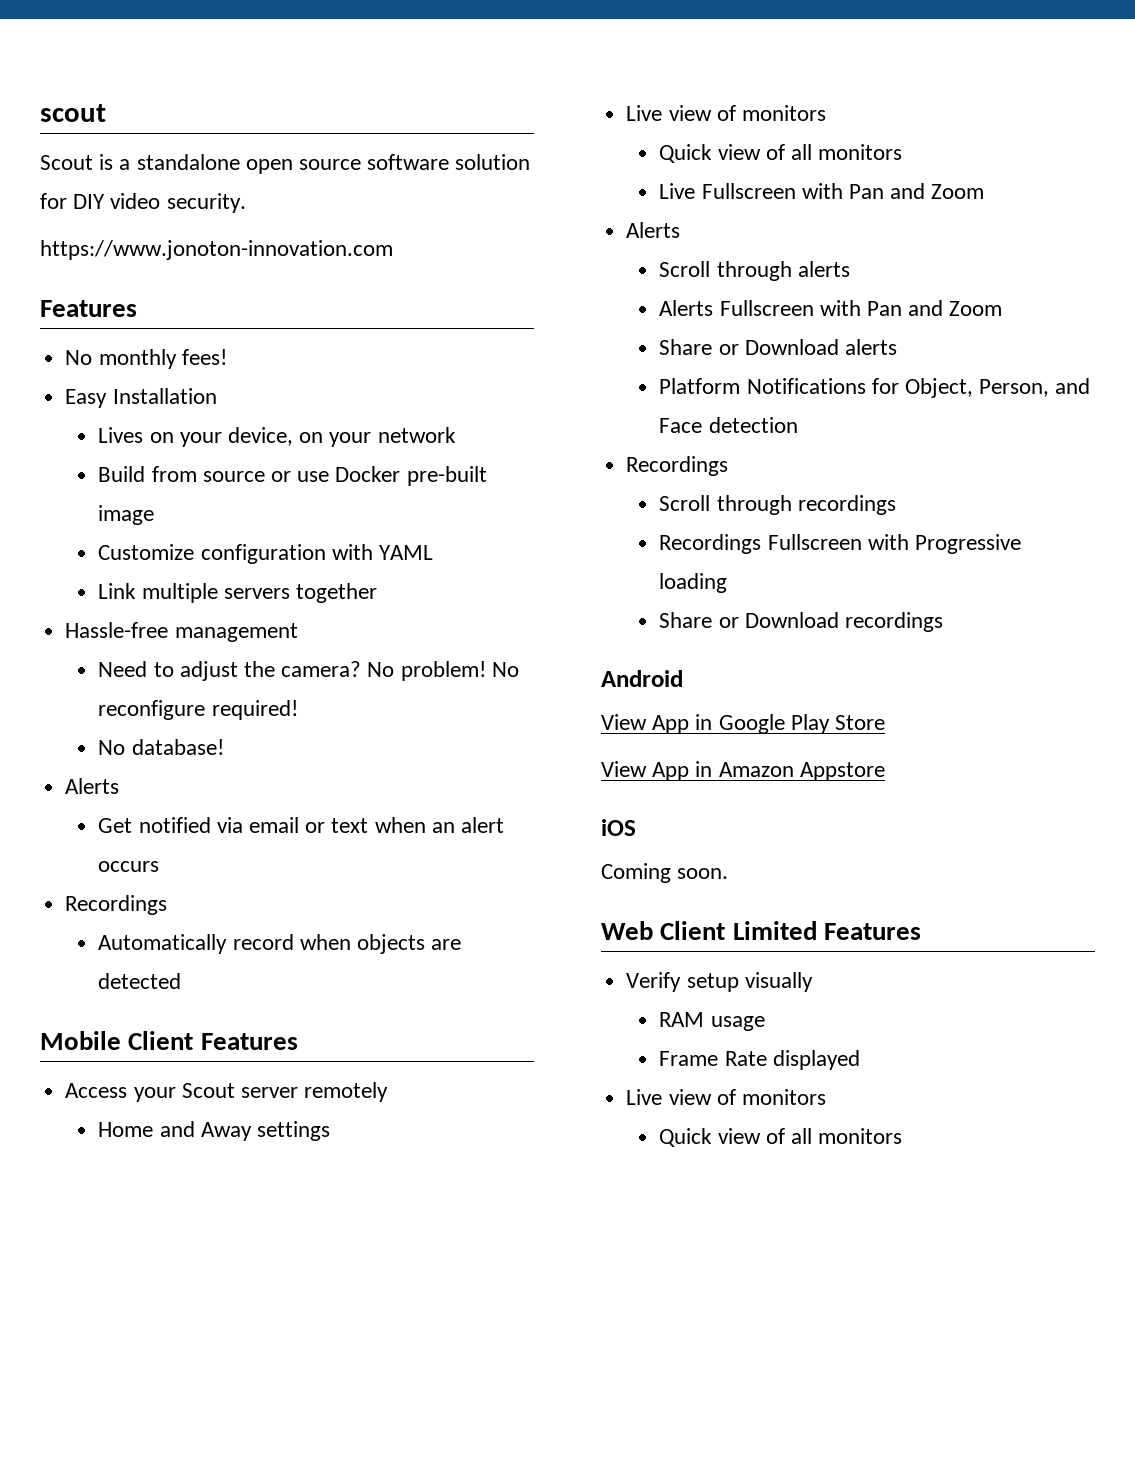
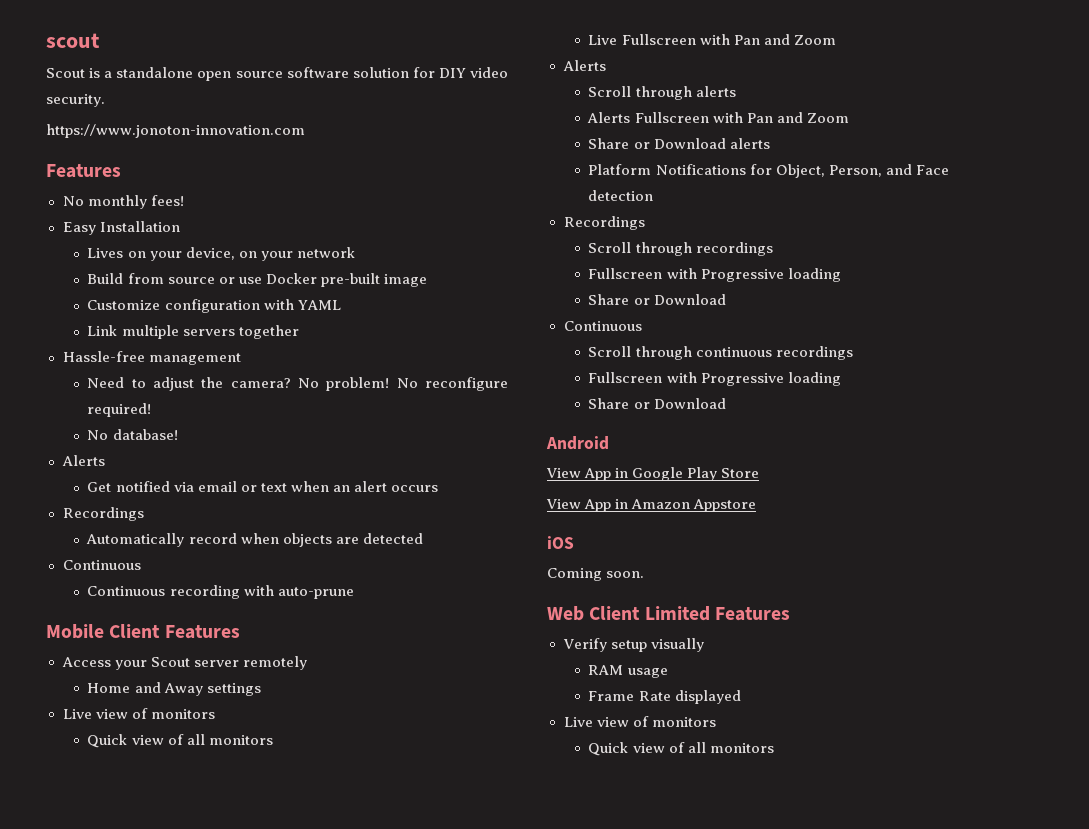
  Automatically record when objects are detected
+ Continuous
+ Continuous recording with auto-prune
  Scroll through recordings
- Recordings Fullscreen with Progressive loading
- Share or Download recordings
+ Fullscreen with Progressive loading
+ Share or Download
+ Continuous
+ Scroll through continuous recordings
+ Fullscreen with Progressive loading
+ Share or Download

